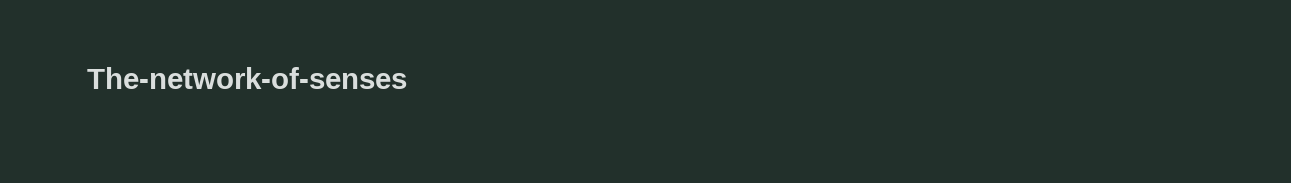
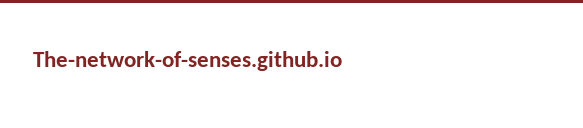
- The-network-of-senses
+ The-network-of-senses.github.io

